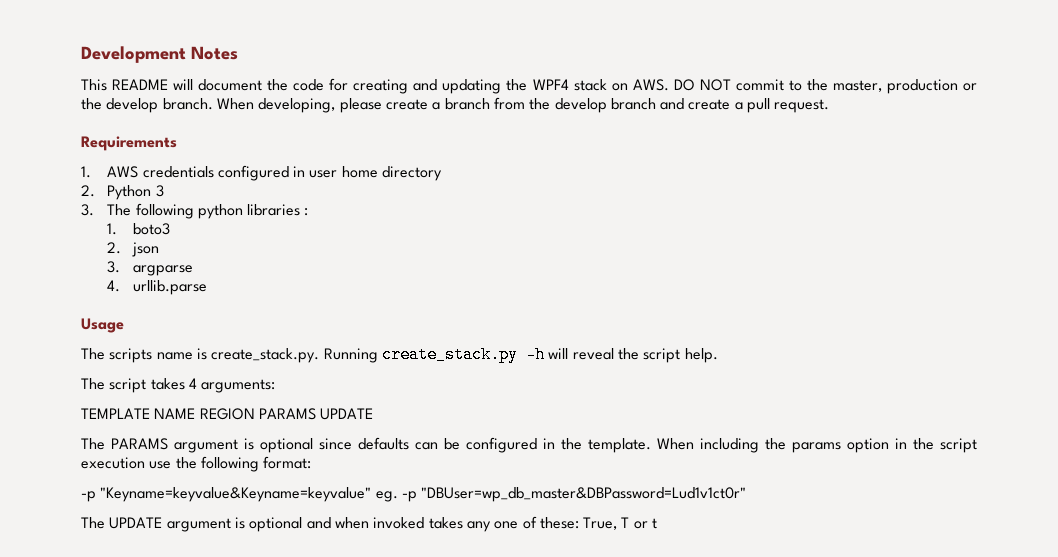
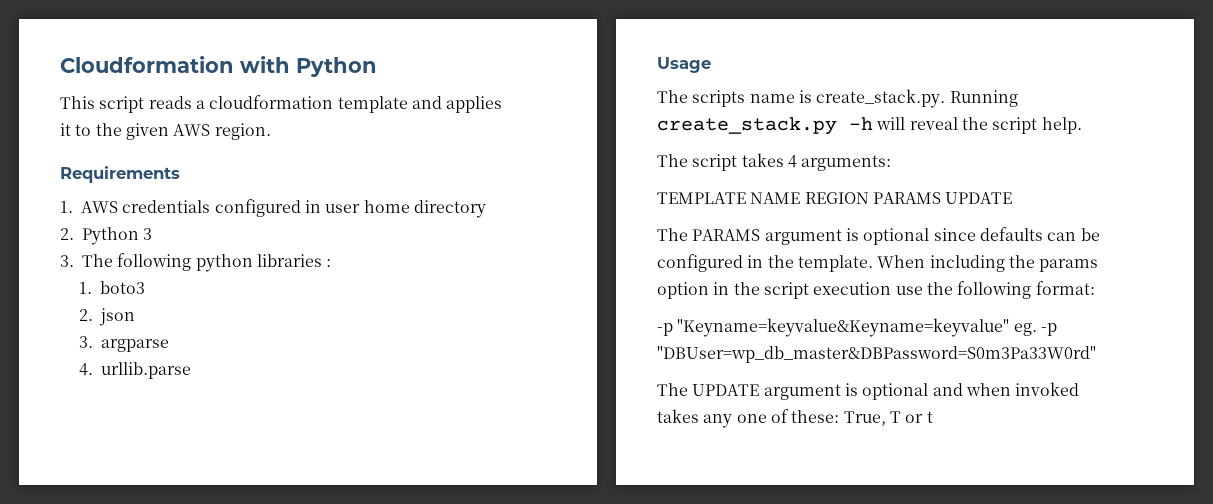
- Development Notes
- This README will document the code for creating and updating the WPF4 stack on AWS. DO NOT commit to the master, production or the develop branch. When developing, please create a branch from the develop branch and create a pull request.
+ Cloudformation with Python
+ This script reads a cloudformation template and applies it to the given AWS region.
- -p "Keyname=keyvalue&Keyname=keyvalue" eg. -p "DBUser=wp_db_master&DBPassword=Lud1v1ct0r"
+ -p "Keyname=keyvalue&Keyname=keyvalue" eg. -p "DBUser=wp_db_master&DBPassword=S0m3Pa33W0rd"

